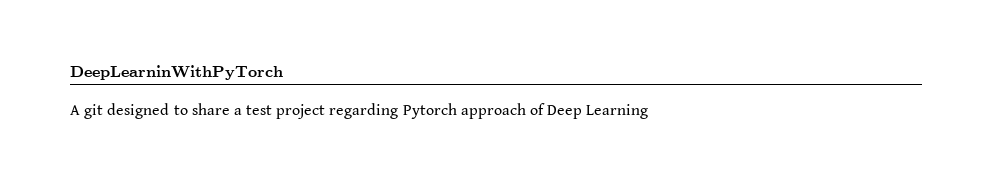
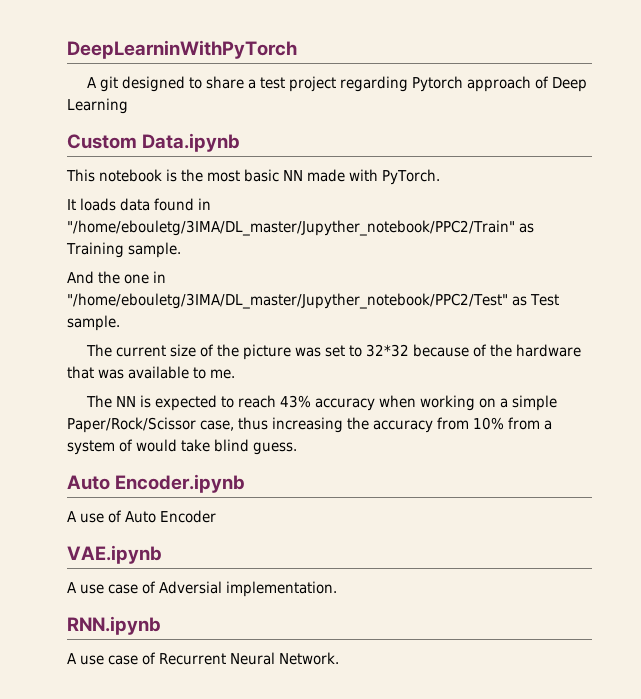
+ Custom Data.ipynb
+ This notebook is the most basic NN made with PyTorch.
+ It loads data found in "/home/ebouletg/3IMA/DL_master/Jupyther_notebook/PPC2/Train" as Training sample.
+ And the one in "/home/ebouletg/3IMA/DL_master/Jupyther_notebook/PPC2/Test" as Test sample.
+ The current size of the picture was set to 32*32 because of the hardware that was available to me.
+ The NN is expected to reach 43% accuracy when working on a simple Paper/Rock/Scissor case, thus increasing the accuracy from 10% from a system of would take blind guess.
+ Auto Encoder.ipynb
+ A use of Auto Encoder
+ VAE.ipynb
+ A use case of Adversial implementation.
+ RNN.ipynb
+ A use case of Recurrent Neural Network.

